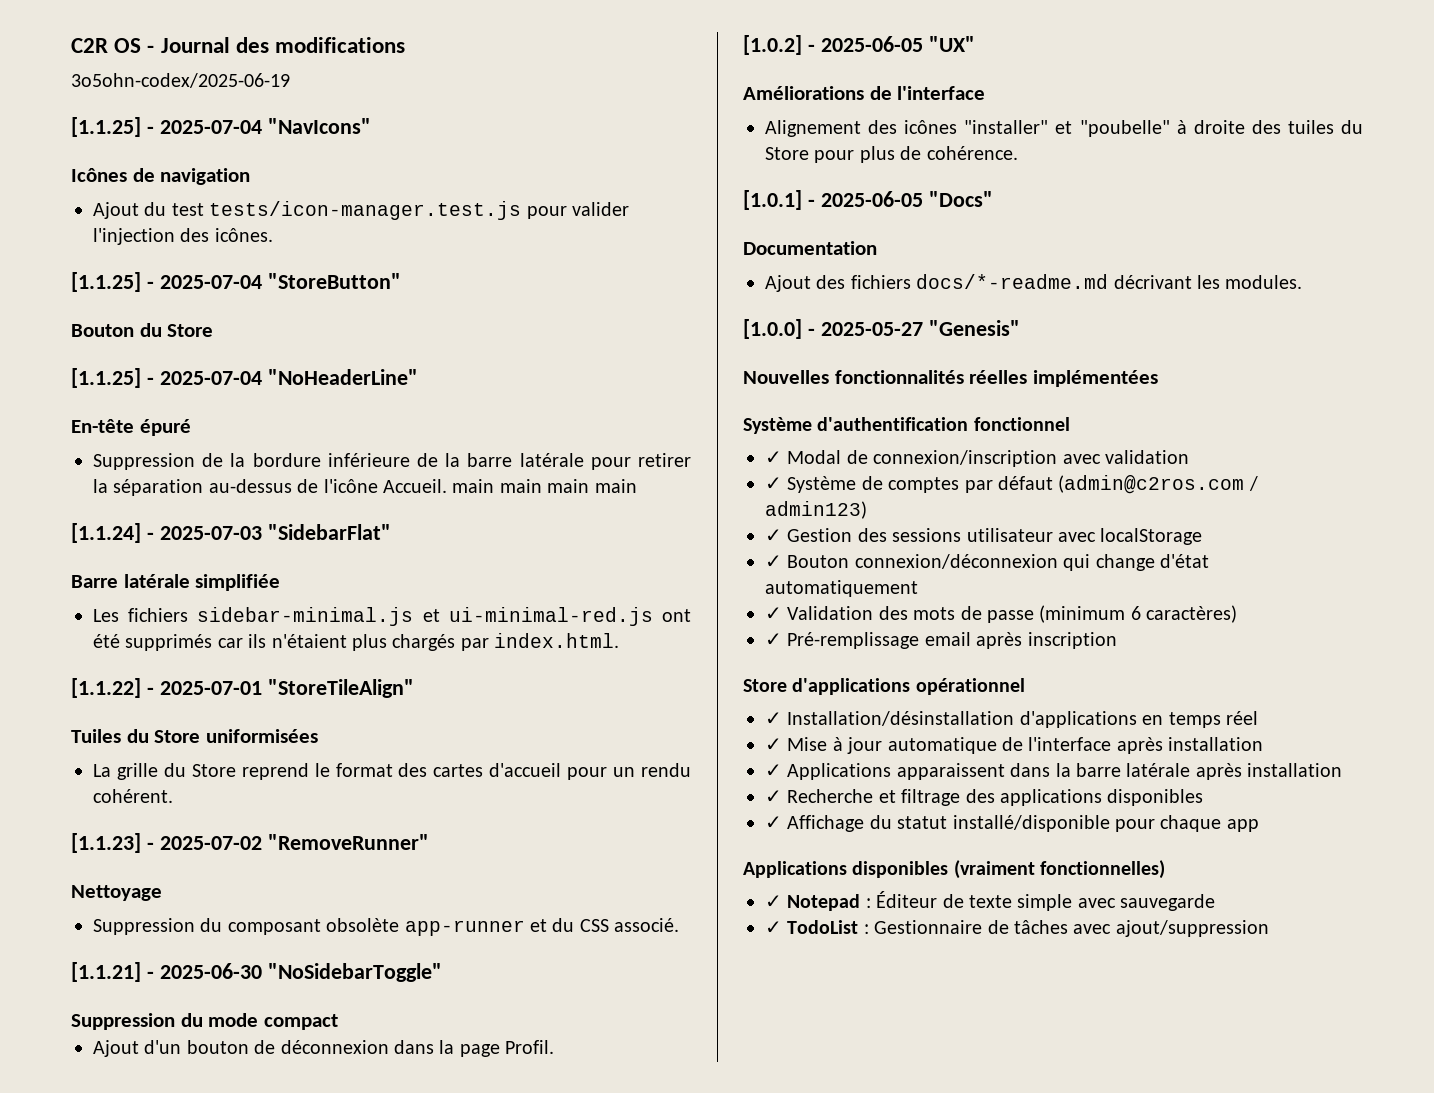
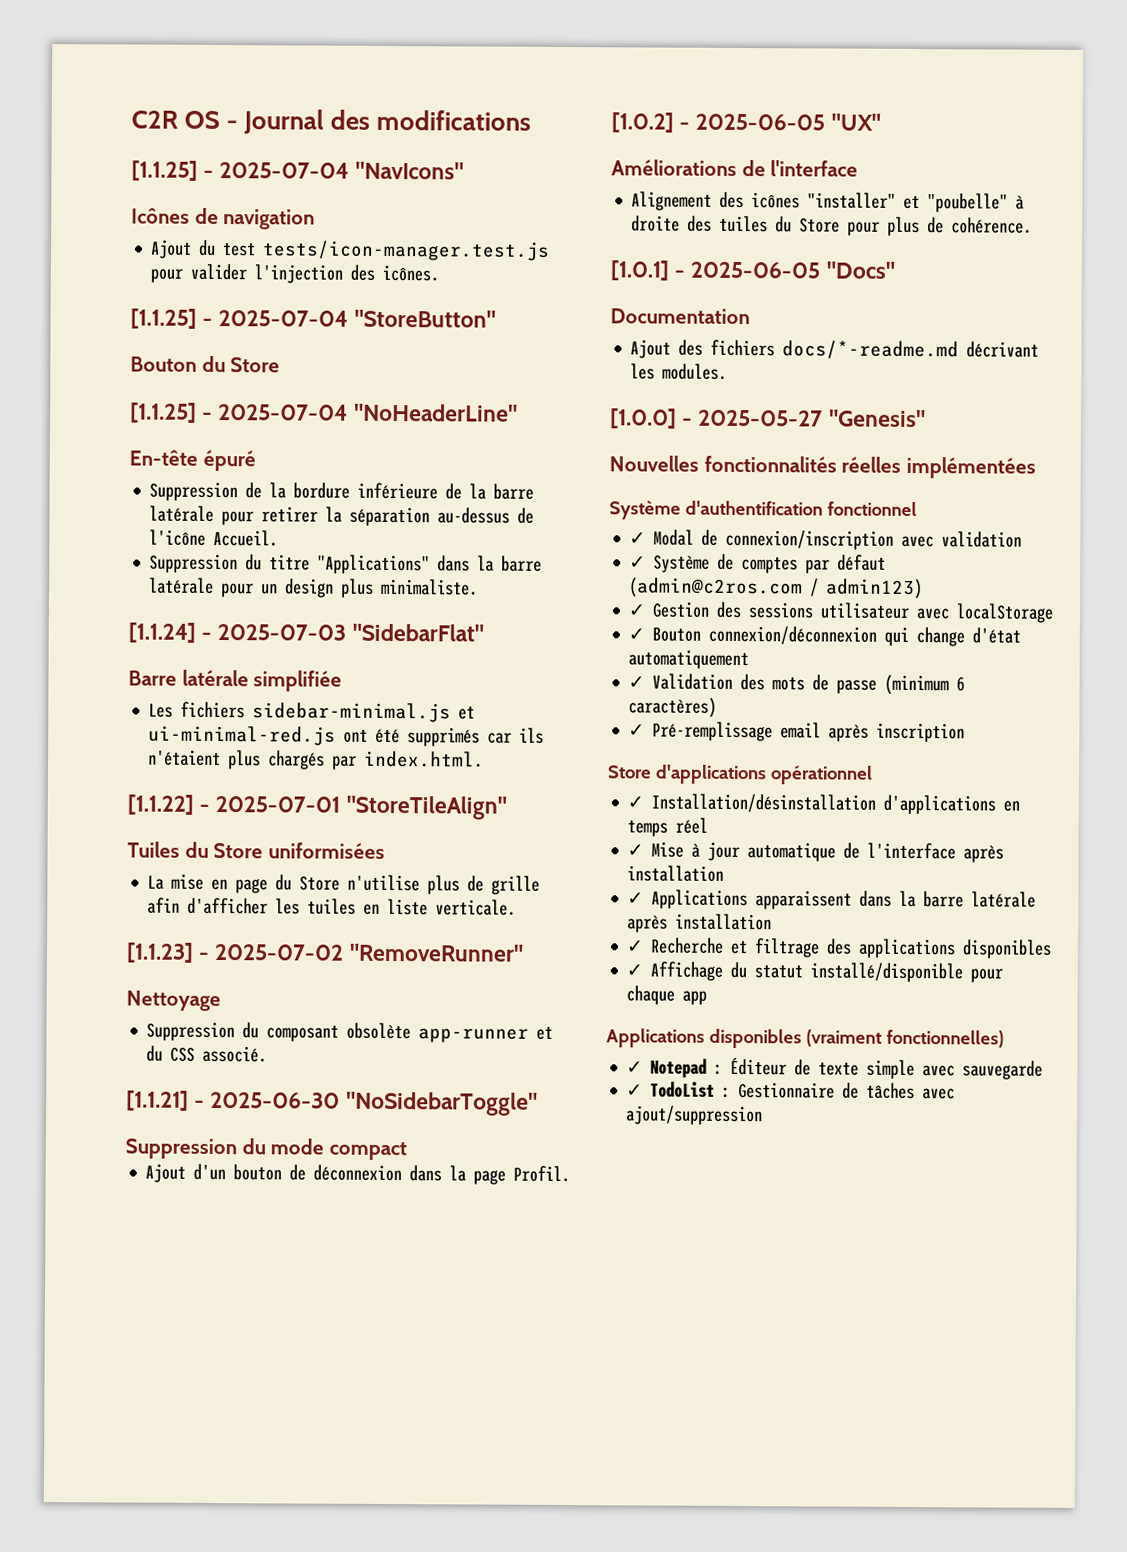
- 3o5ohn-codex/2025-06-19
- Suppression de la bordure inférieure de la barre latérale pour retirer la séparation au-dessus de l'icône Accueil. main main main main
+ Suppression de la bordure inférieure de la barre latérale pour retirer la séparation au-dessus de l'icône Accueil.
+ Suppression du titre "Applications" dans la barre latérale pour un design plus minimaliste.
- La grille du Store reprend le format des cartes d'accueil pour un rendu cohérent.
+ La mise en page du Store n'utilise plus de grille afin d'afficher les tuiles en liste verticale.

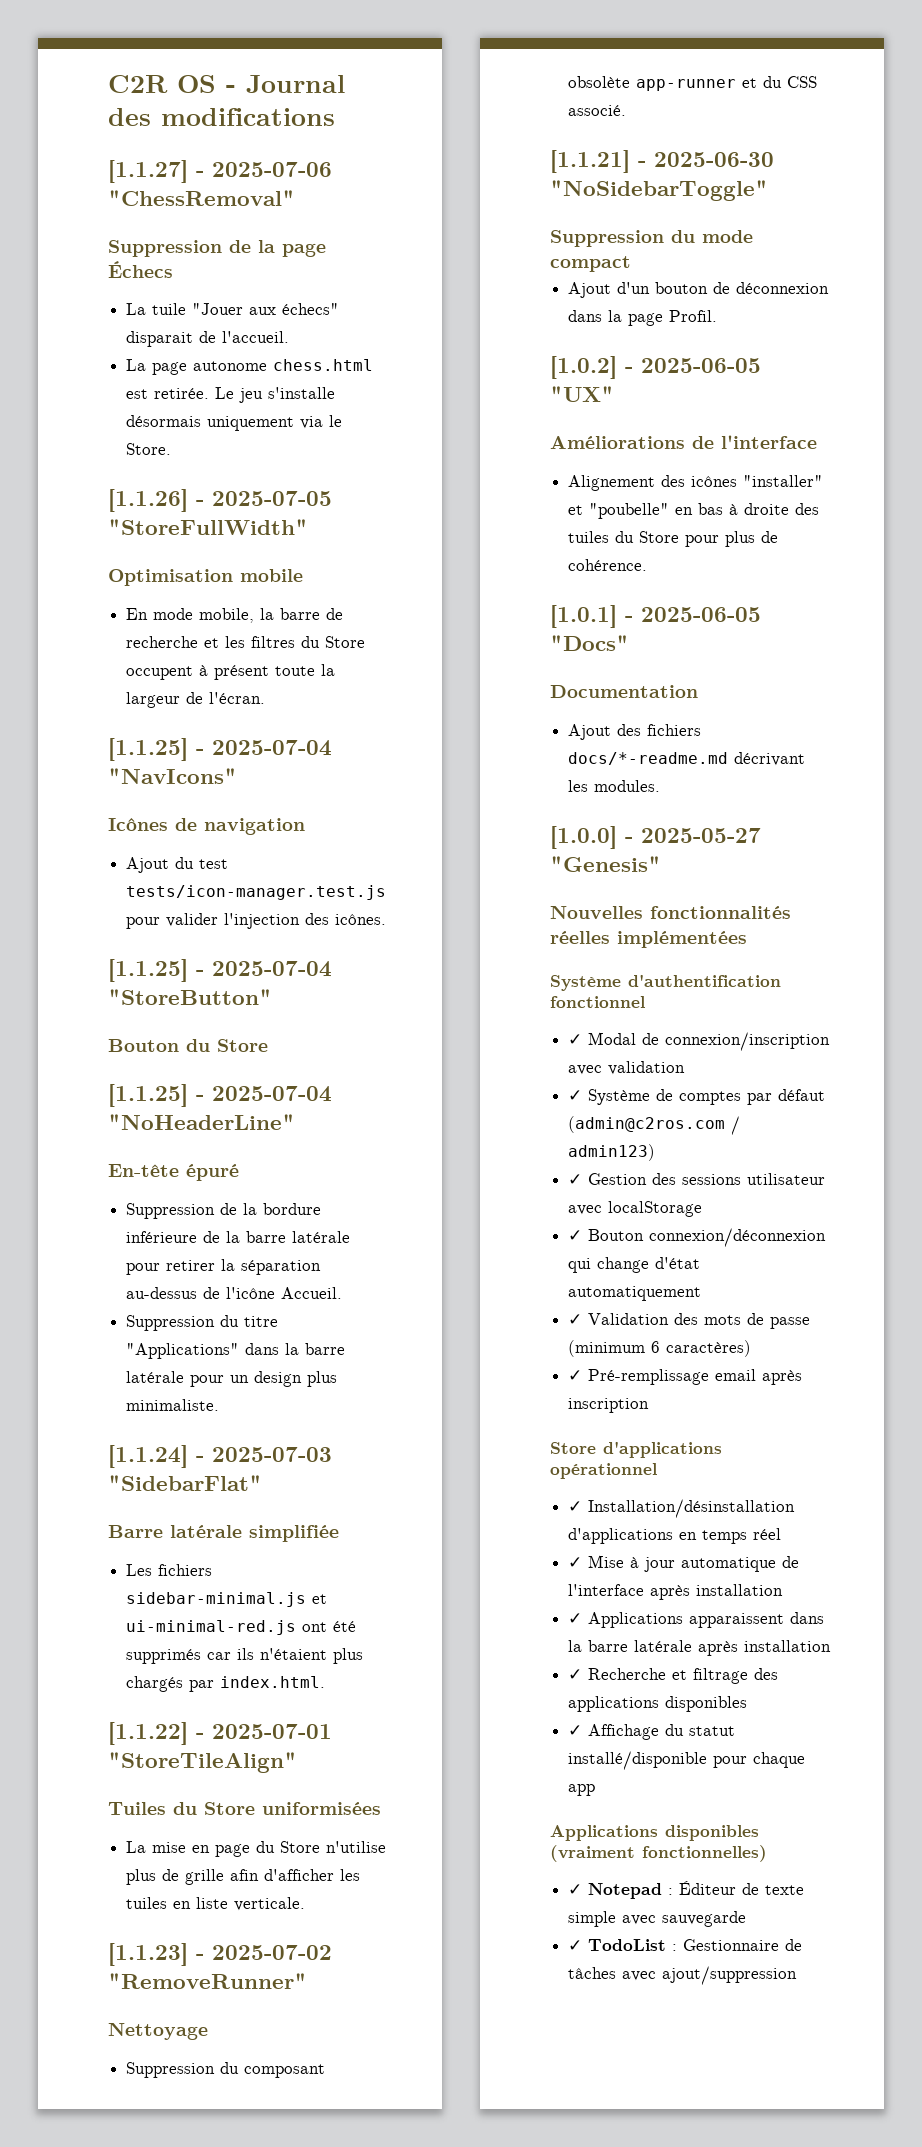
+ [1.1.27] - 2025-07-06 "ChessRemoval"
+ Suppression de la page Échecs
+ La tuile "Jouer aux échecs" disparait de l'accueil.
+ La page autonome chess.html est retirée. Le jeu s'installe désormais uniquement via le Store.
+ [1.1.26] - 2025-07-05 "StoreFullWidth"
+ Optimisation mobile
+ En mode mobile, la barre de recherche et les filtres du Store occupent à présent toute la largeur de l'écran.
- Alignement des icônes "installer" et "poubelle" à droite des tuiles du Store pour plus de cohérence.
+ Alignement des icônes "installer" et "poubelle" en bas à droite des tuiles du Store pour plus de cohérence.

